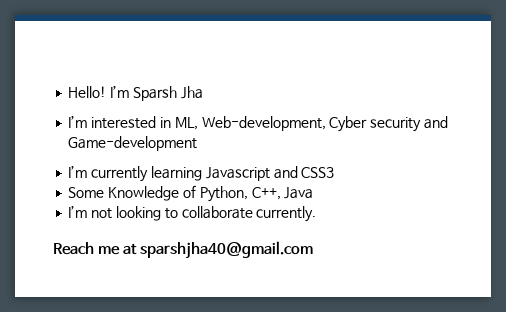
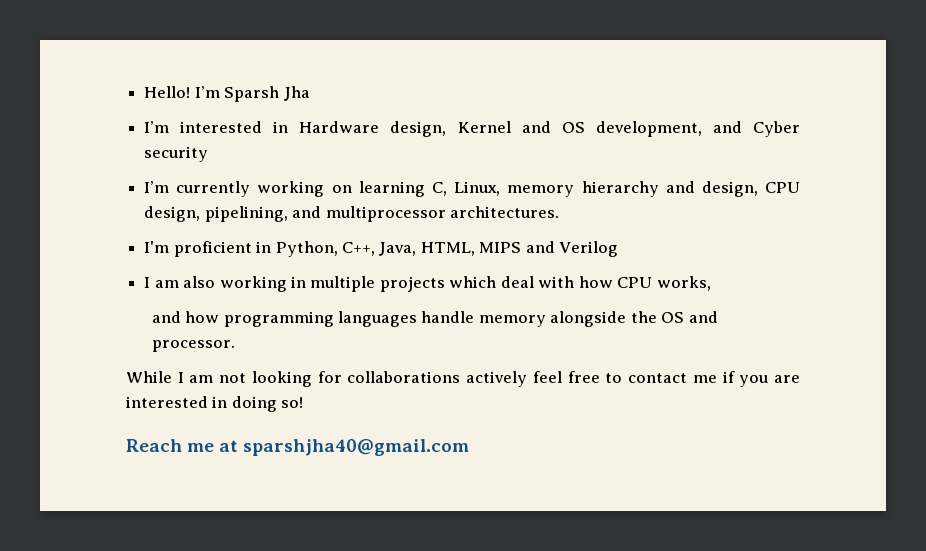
- I’m interested in ML, Web-development, Cyber security and Game-development
+ I’m interested in Hardware design, Kernel and OS development, and Cyber security
- I’m currently learning Javascript and CSS3
- Some Knowledge of Python, C++, Java
- I’m not looking to collaborate currently.
+ I’m currently working on learning C, Linux, memory hierarchy and design, CPU design, pipelining, and multiprocessor architectures.
+ I'm proficient in Python, C++, Java, HTML, MIPS and Verilog
+ I am also working in multiple projects which deal with how CPU works,
+ and how programming languages handle memory alongside the OS and processor.
+ While I am not looking for collaborations actively feel free to contact me if you are interested in doing so!

